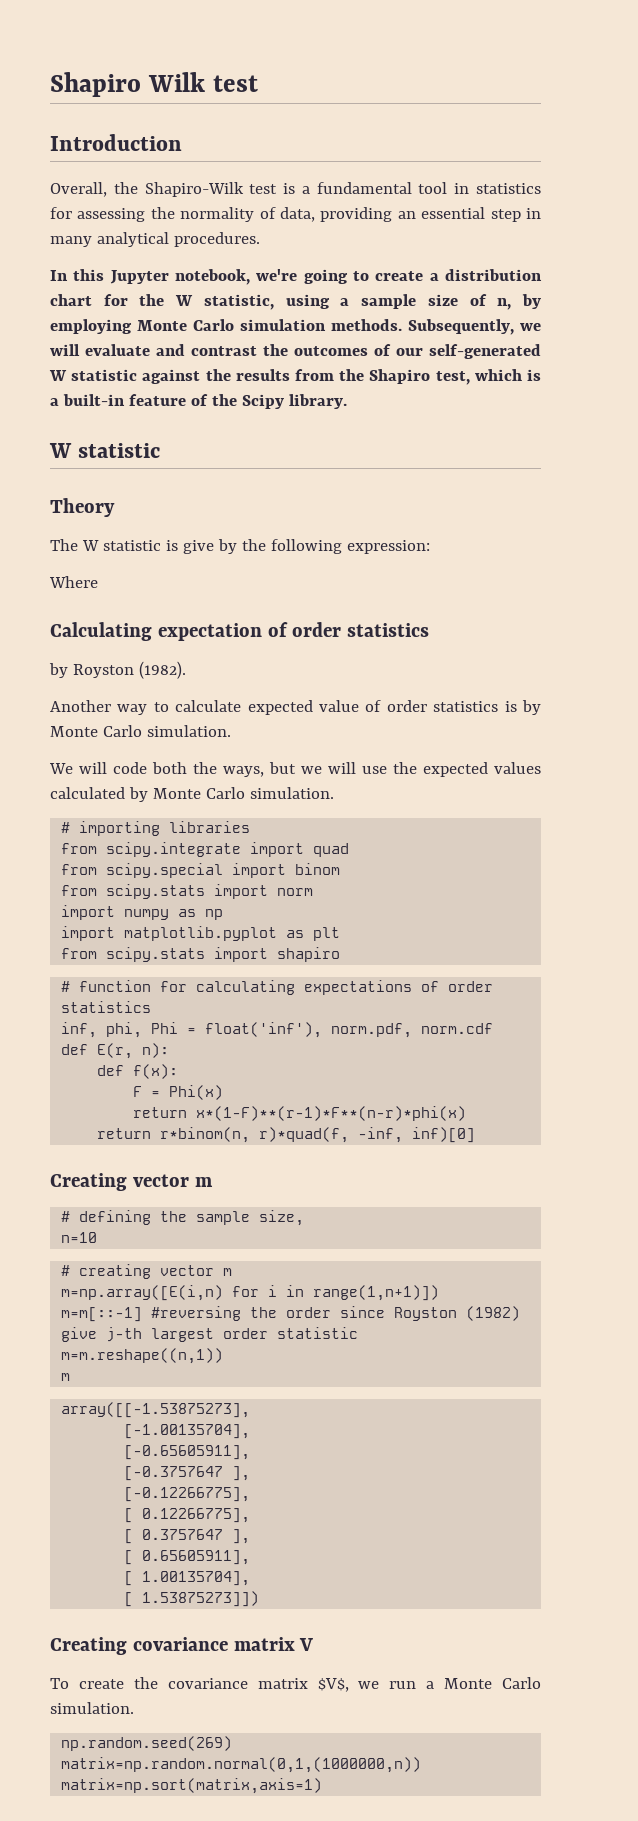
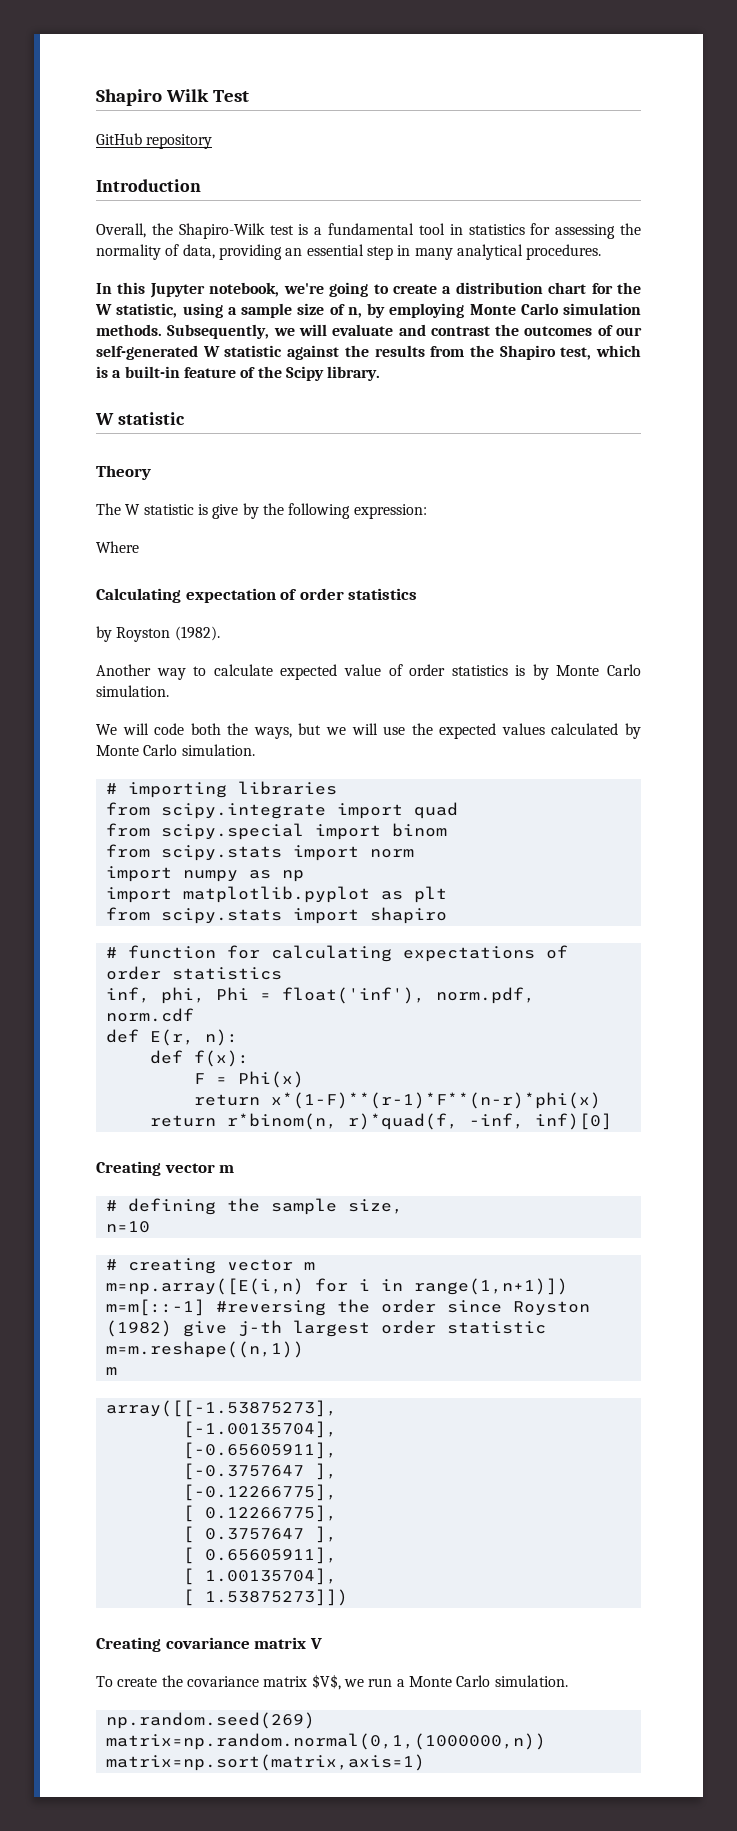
- Shapiro Wilk test
+ Shapiro Wilk Test
+ GitHub repository

